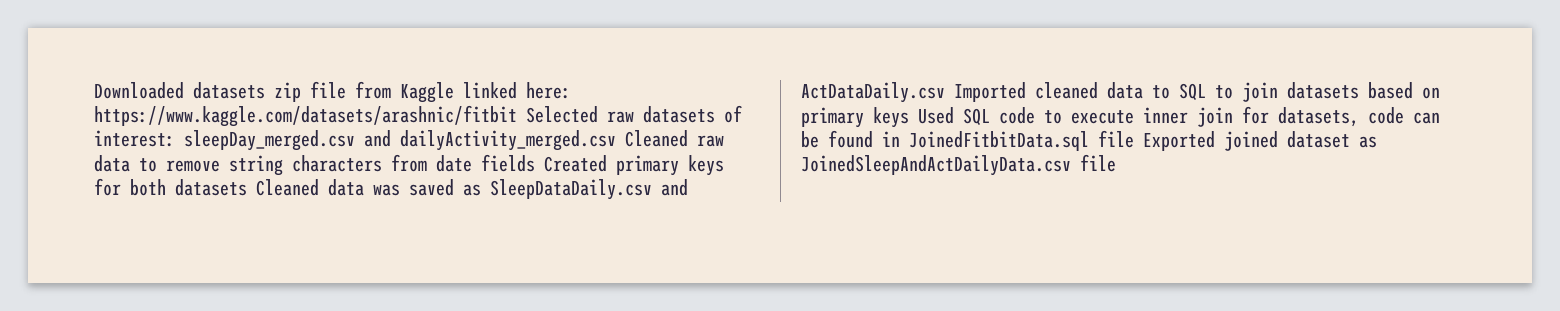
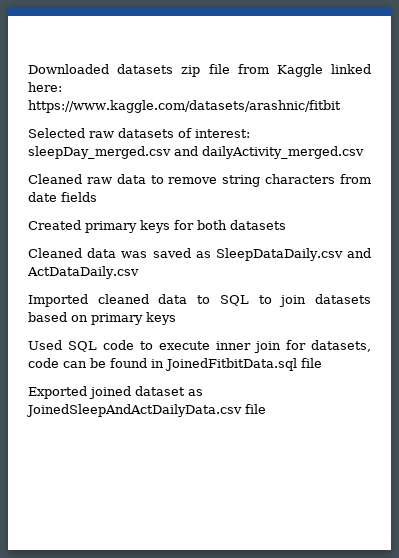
- https://www.kaggle.com/datasets/arashnic/fitbit Selected raw datasets of interest:
+ https://www.kaggle.com/datasets/arashnic/fitbit
+ Selected raw datasets of interest:
- sleepDay_merged.csv and dailyActivity_merged.csv Cleaned raw data to remove string characters from date fields Created primary keys for both datasets Cleaned data was saved as SleepDataDaily.csv and ActDataDaily.csv Imported cleaned data to SQL to join datasets based on primary keys Used SQL code to execute inner join for datasets, code can be found in JoinedFitbitData.sql file Exported joined dataset as JoinedSleepAndActDailyData.csv file
+ sleepDay_merged.csv and dailyActivity_merged.csv
+ Cleaned raw data to remove string characters from date fields
+ Created primary keys for both datasets
+ Cleaned data was saved as SleepDataDaily.csv and ActDataDaily.csv
+ Imported cleaned data to SQL to join datasets based on primary keys
+ Used SQL code to execute inner join for datasets, code can be found in JoinedFitbitData.sql file
+ Exported joined dataset as JoinedSleepAndActDailyData.csv file

